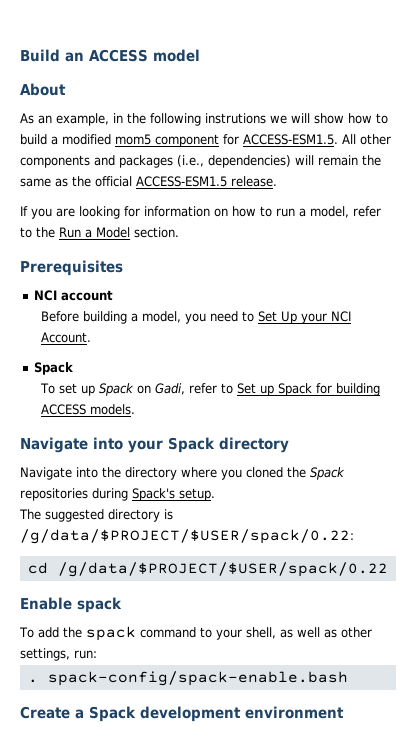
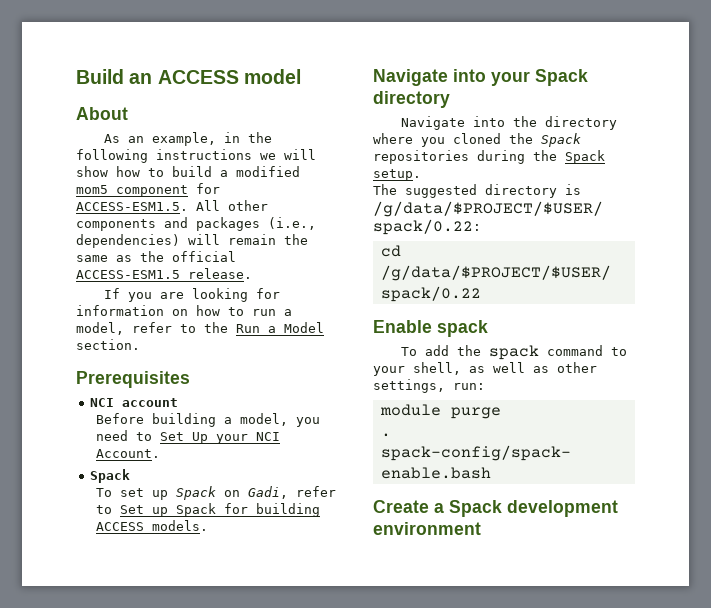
- As an example, in the following instrutions we will show how to build a modified mom5 component for ACCESS-ESM1.5. All other components and packages (i.e., dependencies) will remain the same as the official ACCESS-ESM1.5 release.
+ As an example, in the following instructions we will show how to build a modified mom5 component for ACCESS-ESM1.5. All other components and packages (i.e., dependencies) will remain the same as the official ACCESS-ESM1.5 release.
- Navigate into the directory where you cloned the Spack repositories during Spack's setup.
+ Navigate into the directory where you cloned the Spack repositories during the Spack setup.
+ module purge

